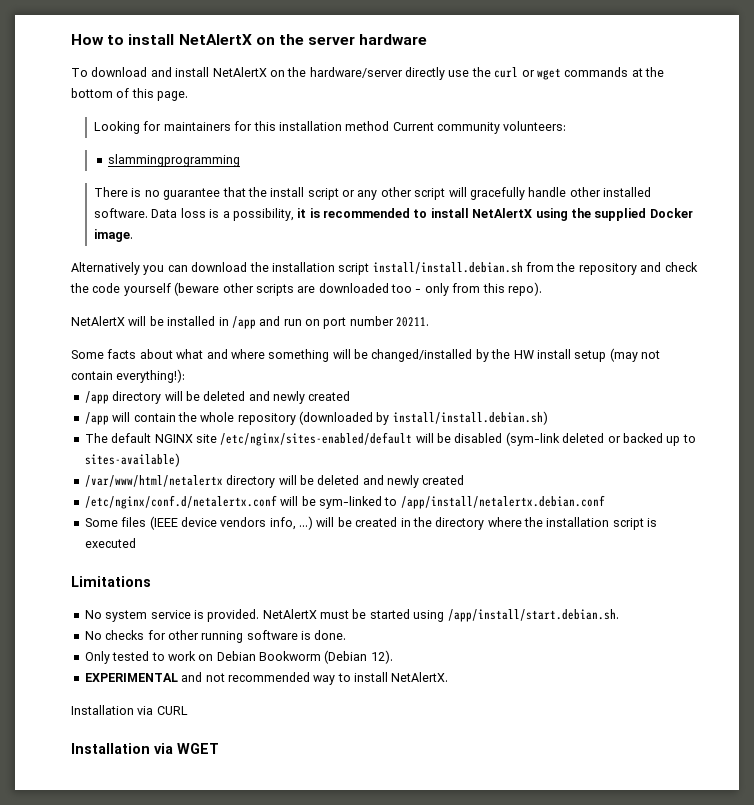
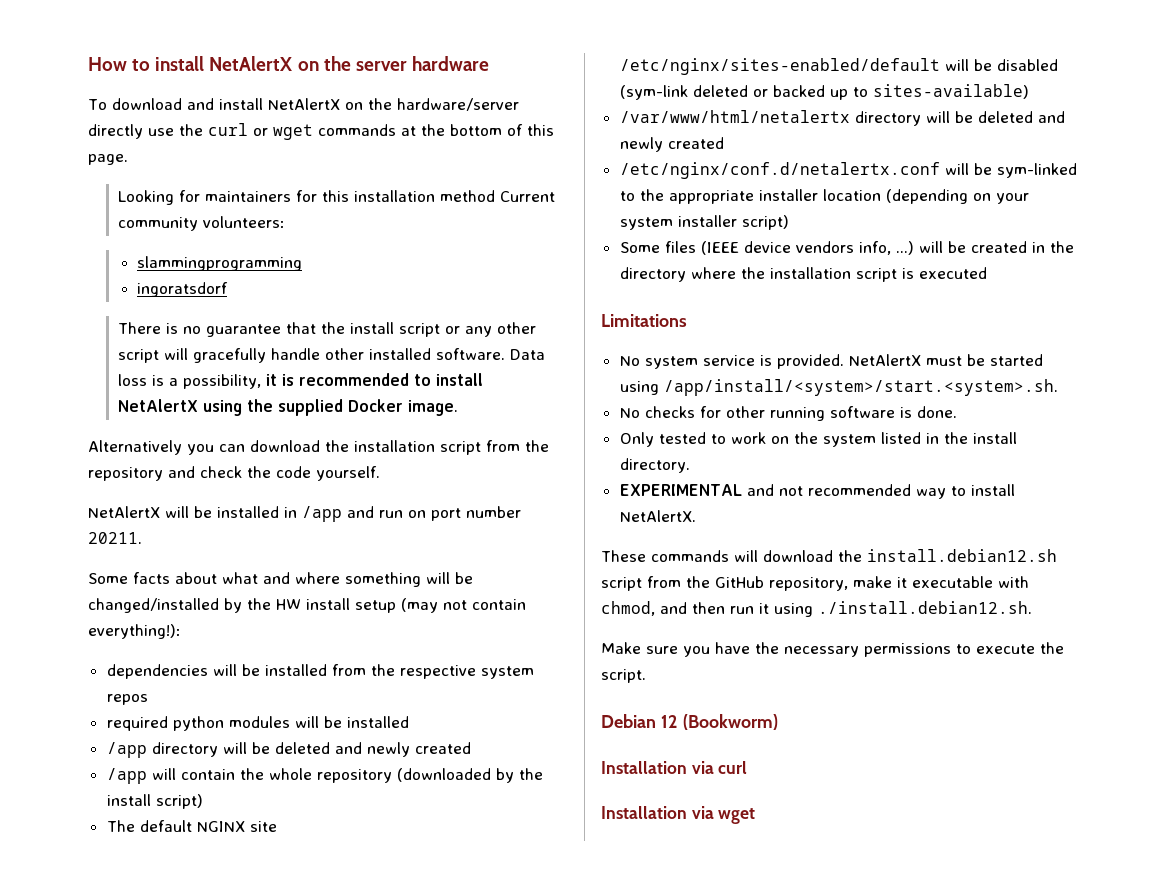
+ ingoratsdorf
- Alternatively you can download the installation script install/install.debian.sh from the repository and check the code yourself (beware other scripts are downloaded too - only from this repo).
+ Alternatively you can download the installation script from the repository and check the code yourself.
+ dependencies will be installed from the respective system repos
+ required python modules will be installed
- /app will contain the whole repository (downloaded by install/install.debian.sh)
+ /app will contain the whole repository (downloaded by the install script)
- /etc/nginx/conf.d/netalertx.conf will be sym-linked to /app/install/netalertx.debian.conf
+ /etc/nginx/conf.d/netalertx.conf will be sym-linked to the appropriate installer location (depending on your system installer script)
- NetAlertX must be started using /app/install/start.debian.sh.
+ NetAlertX must be started using /app/install/<system>/start.<system>.sh.
- Only tested to work on Debian Bookworm (Debian 12).
+ Only tested to work on the system listed in the install directory.
- Installation via CURL
- Installation via WGET
+ These commands will download the install.debian12.sh script from the GitHub repository, make it executable with chmod, and then run it using ./install.debian12.sh.
+ Make sure you have the necessary permissions to execute the script.
+ Debian 12 (Bookworm)
+ Installation via curl
+ Installation via wget

